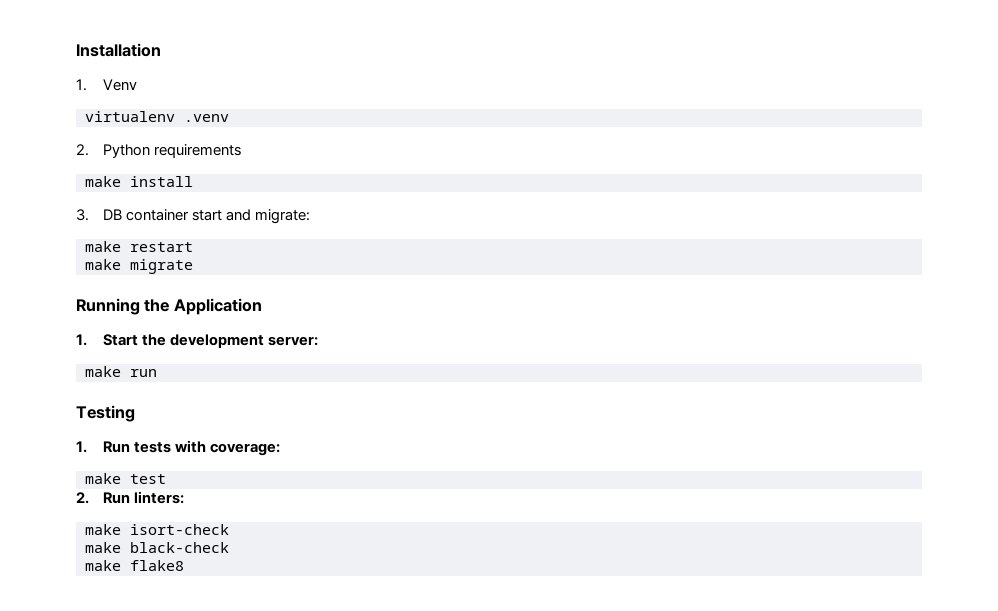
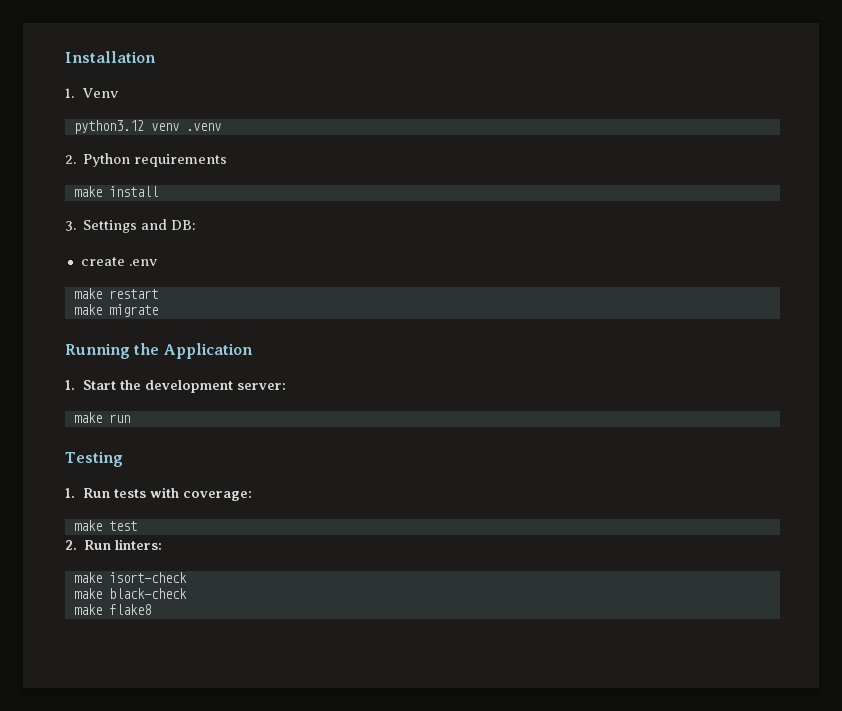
- virtualenv .venv
+ python3.12 venv .venv
- 3. DB container start and migrate:
+ 3. Settings and DB:
+ create .env

